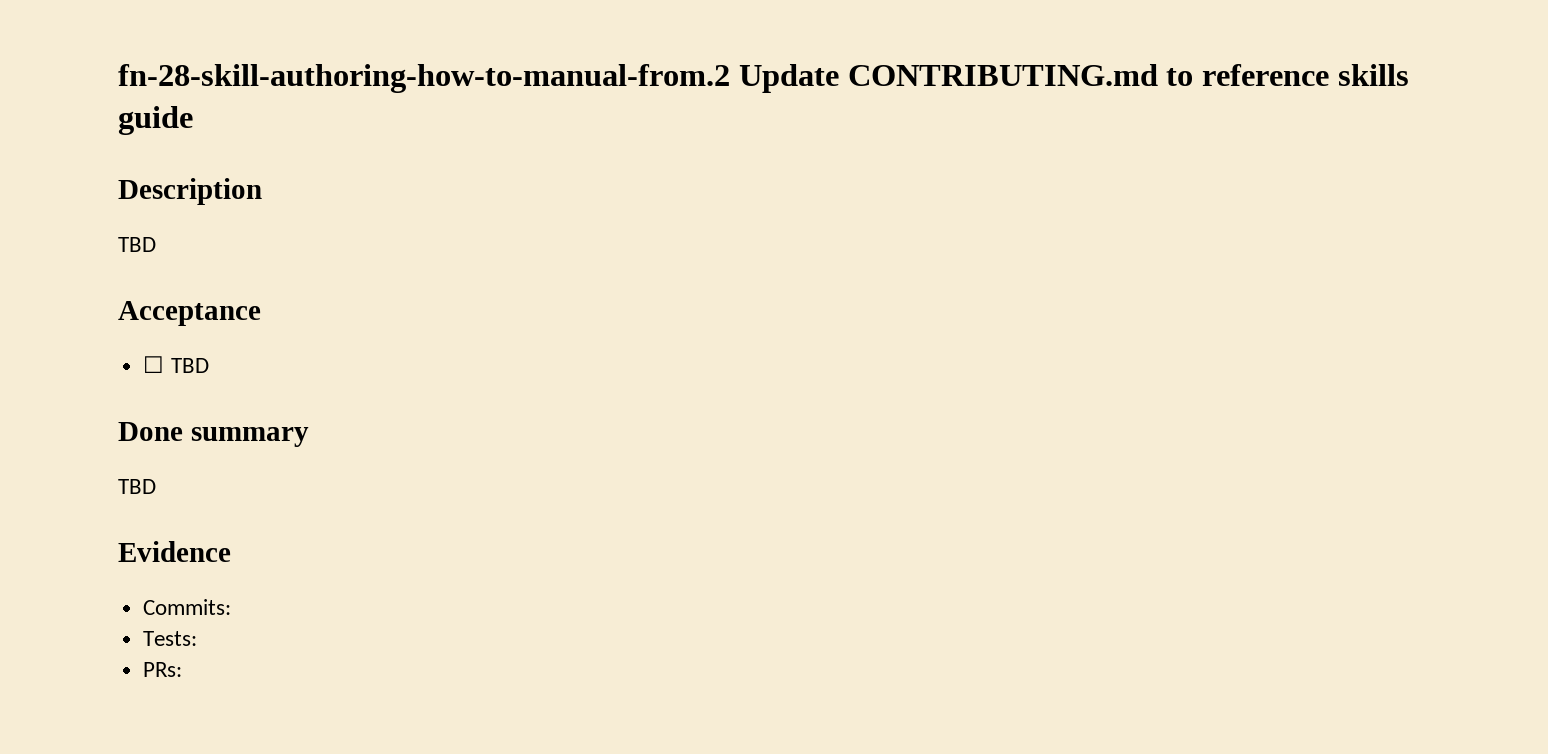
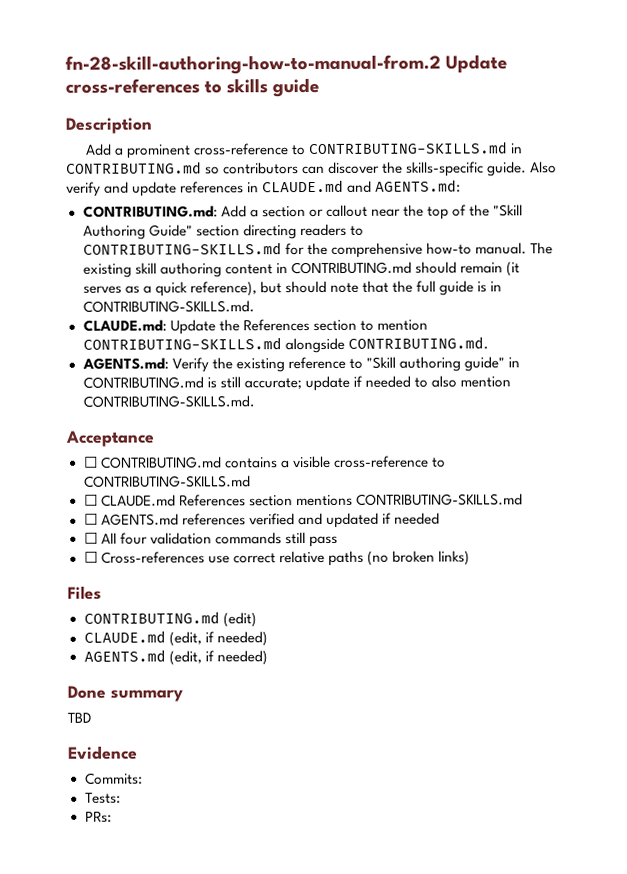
- fn-28-skill-authoring-how-to-manual-from.2 Update CONTRIBUTING.md to reference skills guide
+ fn-28-skill-authoring-how-to-manual-from.2 Update cross-references to skills guide
  Description
- TBD
+ Add a prominent cross-reference to CONTRIBUTING-SKILLS.md in CONTRIBUTING.md so contributors can discover the skills-specific guide. Also verify and update references in CLAUDE.md and AGENTS.md:
+ CONTRIBUTING.md: Add a section or callout near the top of the "Skill Authoring Guide" section directing readers to CONTRIBUTING-SKILLS.md for the comprehensive how-to manual. The existing skill authoring content in CONTRIBUTING.md should remain (it serves as a quick reference), but should note that the full guide is in CONTRIBUTING-SKILLS.md.
+ CLAUDE.md: Update the References section to mention CONTRIBUTING-SKILLS.md alongside CONTRIBUTING.md.
+ AGENTS.md: Verify the existing reference to "Skill authoring guide" in CONTRIBUTING.md is still accurate; update if needed to also mention CONTRIBUTING-SKILLS.md.
  Acceptance
- ☐ TBD
+ ☐ CONTRIBUTING.md contains a visible cross-reference to CONTRIBUTING-SKILLS.md
+ ☐ CLAUDE.md References section mentions CONTRIBUTING-SKILLS.md
+ ☐ AGENTS.md references verified and updated if needed
+ ☐ All four validation commands still pass
+ ☐ Cross-references use correct relative paths (no broken links)
+ Files
+ CONTRIBUTING.md (edit)
+ CLAUDE.md (edit, if needed)
+ AGENTS.md (edit, if needed)

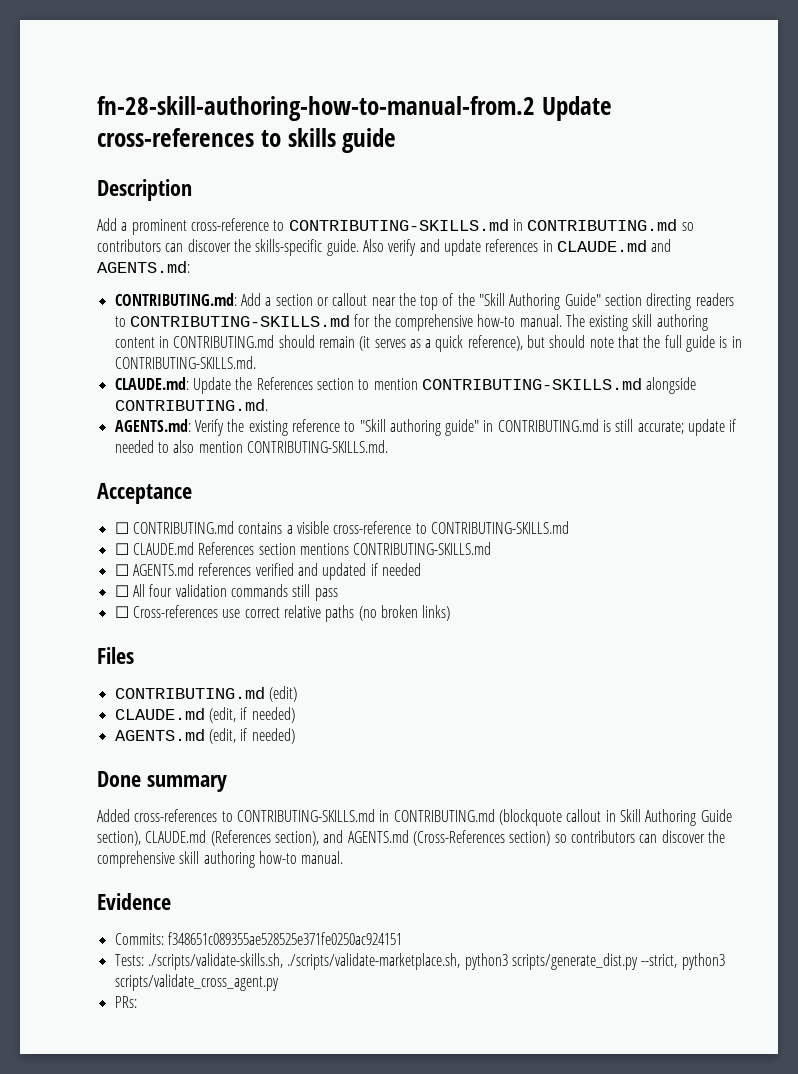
- TBD
+ Added cross-references to CONTRIBUTING-SKILLS.md in CONTRIBUTING.md (blockquote callout in Skill Authoring Guide section), CLAUDE.md (References section), and AGENTS.md (Cross-References section) so contributors can discover the comprehensive skill authoring how-to manual.
- Commits:
+ Commits: f348651c089355ae528525e371fe0250ac924151
- Tests:
+ Tests: ./scripts/validate-skills.sh, ./scripts/validate-marketplace.sh, python3 scripts/generate_dist.py --strict, python3 scripts/validate_cross_agent.py

